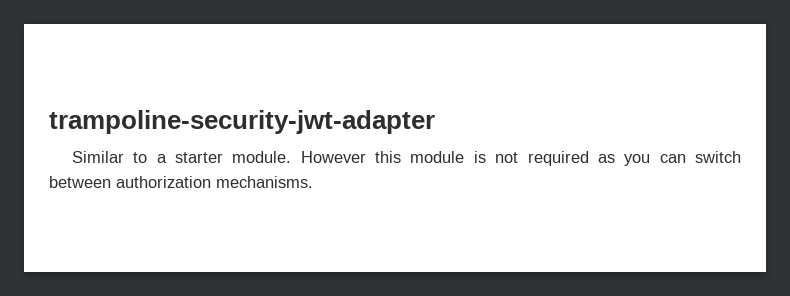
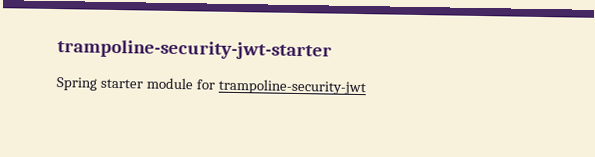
- trampoline-security-jwt-adapter
- Similar to a starter module. However this module is not required as you can switch between authorization mechanisms.
+ trampoline-security-jwt-starter
+ Spring starter module for trampoline-security-jwt

